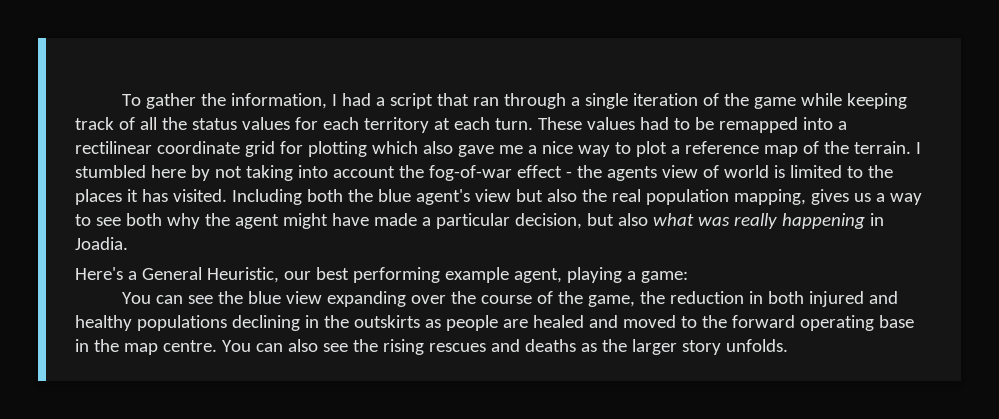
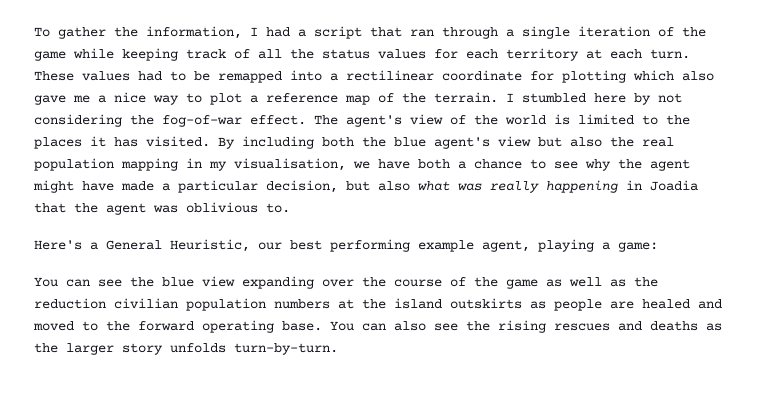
- These values had to be remapped into a rectilinear coordinate grid for plotting which also gave me a nice way to plot a reference map of the terrain.
+ These values had to be remapped into a rectilinear coordinate for plotting which also gave me a nice way to plot a reference map of the terrain.
- I stumbled here by not taking into account the fog-of-war effect - the agents view of world is limited to the places it has visited.
+ I stumbled here by not considering the fog-of-war effect. The agent's view of the world is limited to the places it has visited.
- Including both the blue agent's view but also the real population mapping, gives us a way to see both why the agent might have made a particular decision, but also what was really happening in Joadia.
+ By including both the blue agent's view but also the real population mapping in my visualisation, we have both a chance to see why the agent might have made a particular decision, but also what was really happening in Joadia that the agent was oblivious to.
- You can see the blue view expanding over the course of the game, the reduction in both injured and healthy populations declining in the outskirts as people are healed and moved to the forward operating base in the map centre.
+ You can see the blue view expanding over the course of the game as well as the reduction civilian population numbers at the island outskirts as people are healed and moved to the forward operating base.
- You can also see the rising rescues and deaths as the larger story unfolds.
+ You can also see the rising rescues and deaths as the larger story unfolds turn-by-turn.

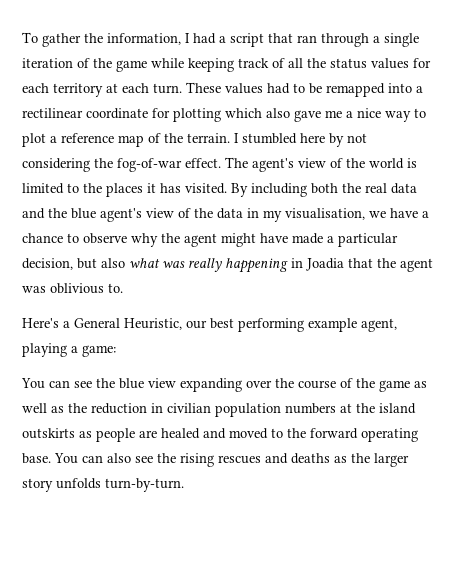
- By including both the blue agent's view but also the real population mapping in my visualisation, we have both a chance to see why the agent might have made a particular decision, but also what was really happening in Joadia that the agent was oblivious to.
+ By including both the real data and the blue agent's view of the data in my visualisation, we have a chance to observe why the agent might have made a particular decision, but also what was really happening in Joadia that the agent was oblivious to.
- You can see the blue view expanding over the course of the game as well as the reduction civilian population numbers at the island outskirts as people are healed and moved to the forward operating base.
+ You can see the blue view expanding over the course of the game as well as the reduction in civilian population numbers at the island outskirts as people are healed and moved to the forward operating base.

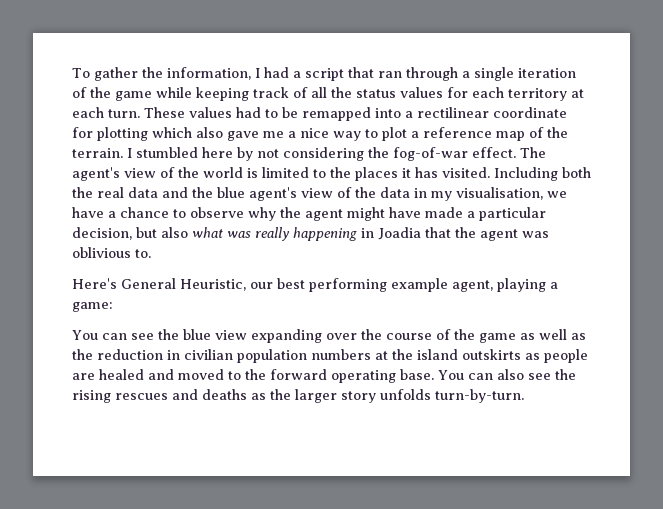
- By including both the real data and the blue agent's view of the data in my visualisation, we have a chance to observe why the agent might have made a particular decision, but also what was really happening in Joadia that the agent was oblivious to.
+ Including both the real data and the blue agent's view of the data in my visualisation, we have a chance to observe why the agent might have made a particular decision, but also what was really happening in Joadia that the agent was oblivious to.
- Here's a General Heuristic, our best performing example agent, playing a game:
+ Here's General Heuristic, our best performing example agent, playing a game:

